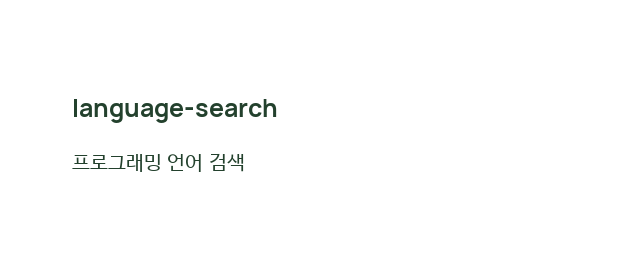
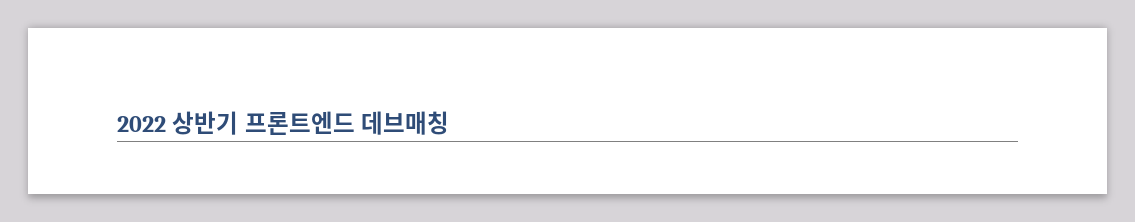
- language-search
- 프로그래밍 언어 검색
+ 2022 상반기 프론트엔드 데브매칭

